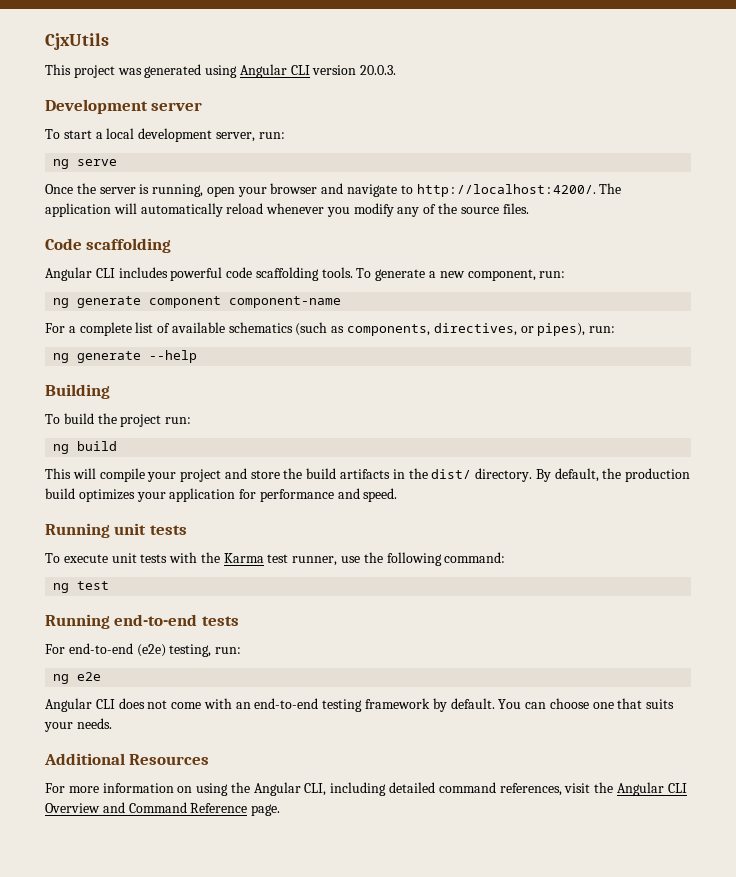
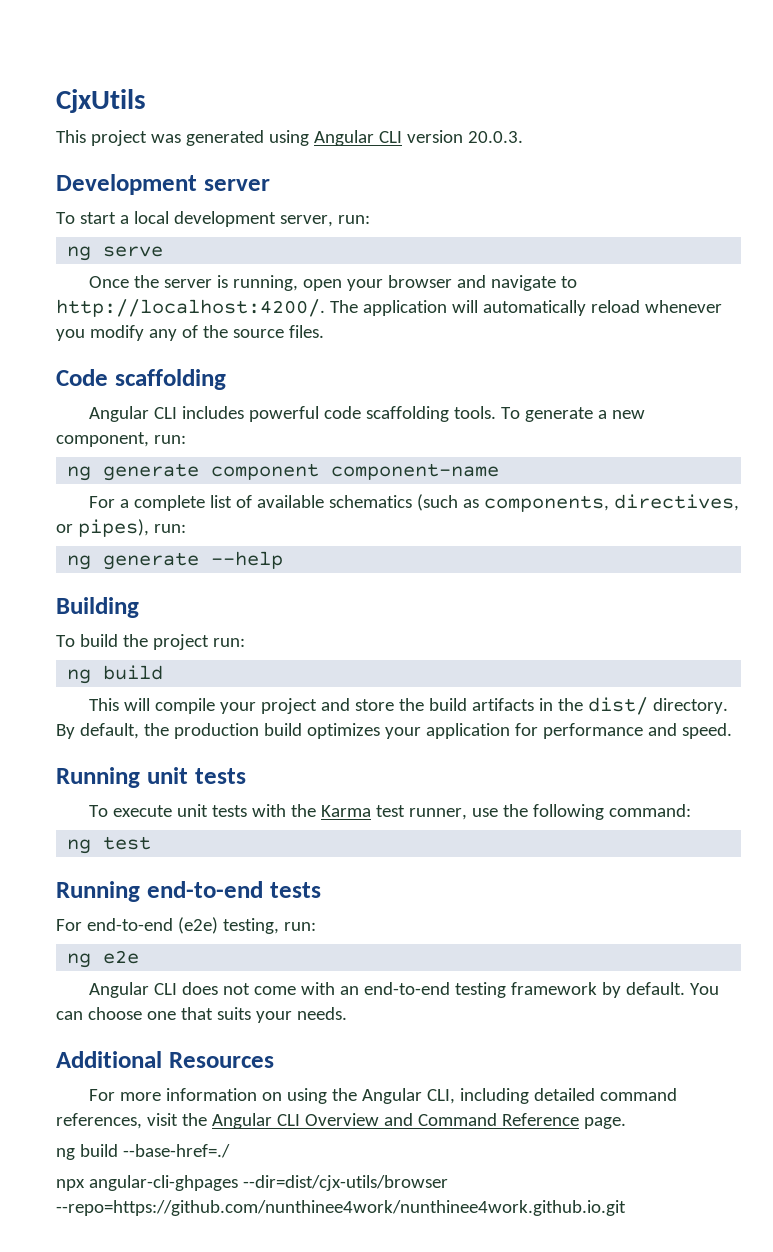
+ ng build --base-href=./
+ npx angular-cli-ghpages --dir=dist/cjx-utils/browser --repo=https://github.com/nunthinee4work/nunthinee4work.github.io.git

